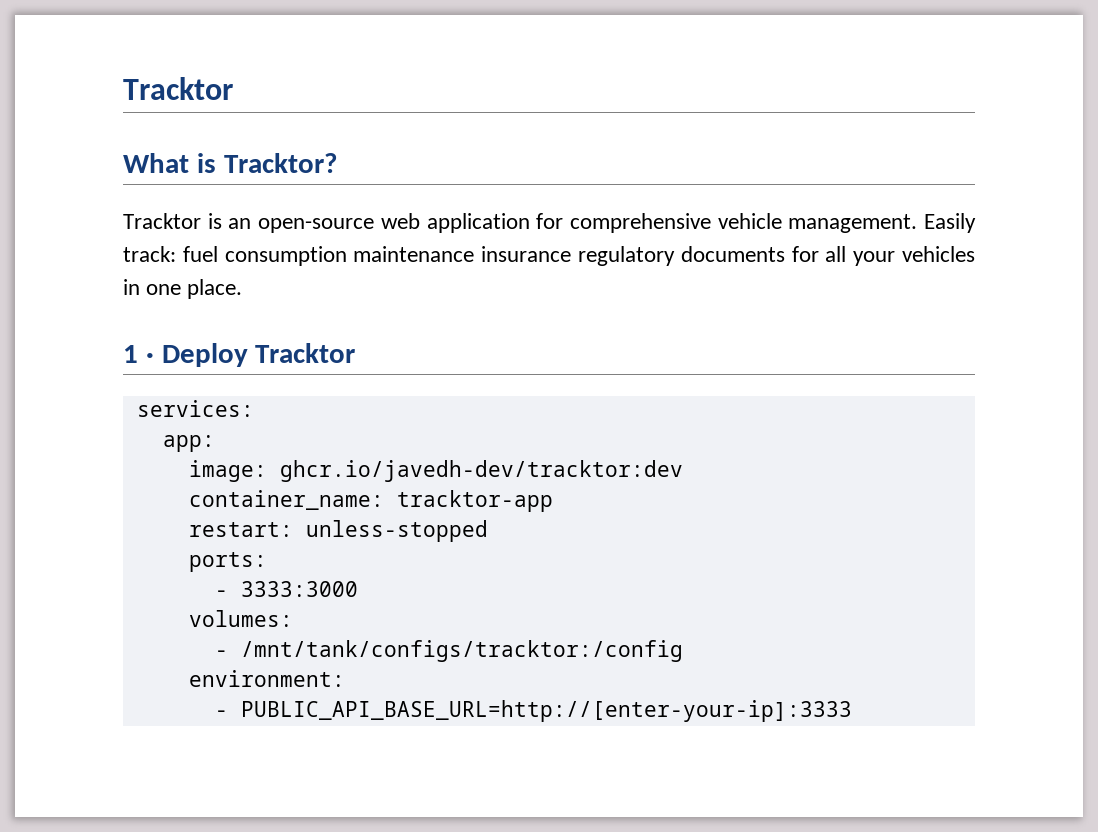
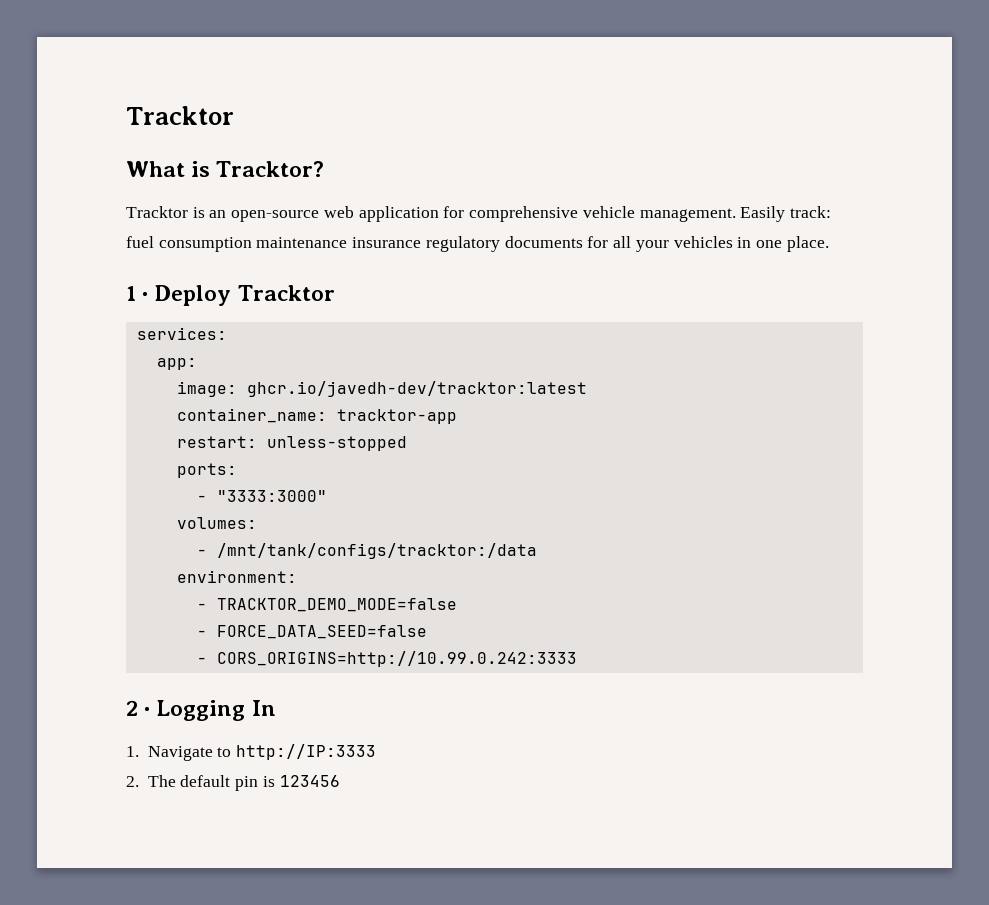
- image: ghcr.io/javedh-dev/tracktor:dev
+ image: ghcr.io/javedh-dev/tracktor:latest
- - 3333:3000
+ - "3333:3000"
- - /mnt/tank/configs/tracktor:/config
+ - /mnt/tank/configs/tracktor:/data
- - PUBLIC_API_BASE_URL=http://[enter-your-ip]:3333
+ - TRACKTOR_DEMO_MODE=false
+ - FORCE_DATA_SEED=false
+ - CORS_ORIGINS=http://10.99.0.242:3333
+ 2 · Logging In
+ 1. Navigate to http://IP:3333
+ 2. The default pin is 123456

